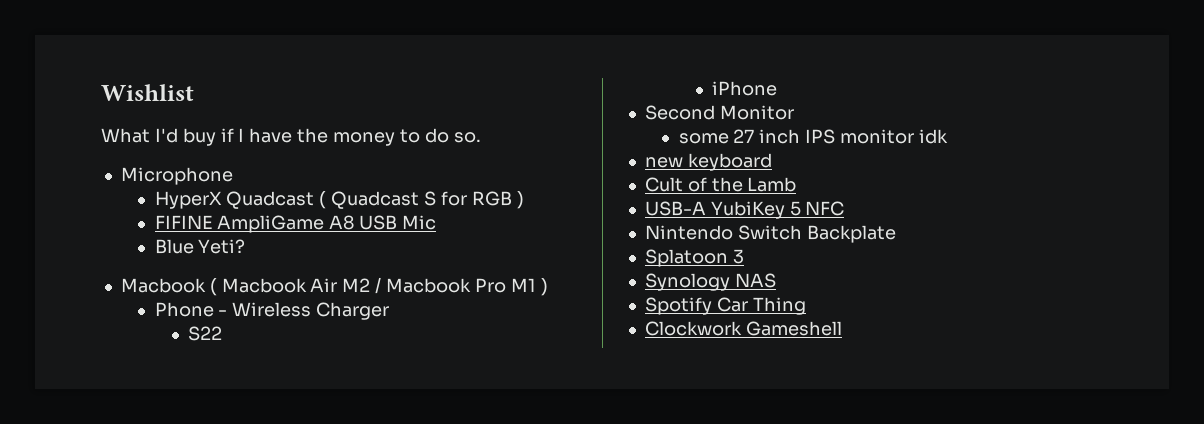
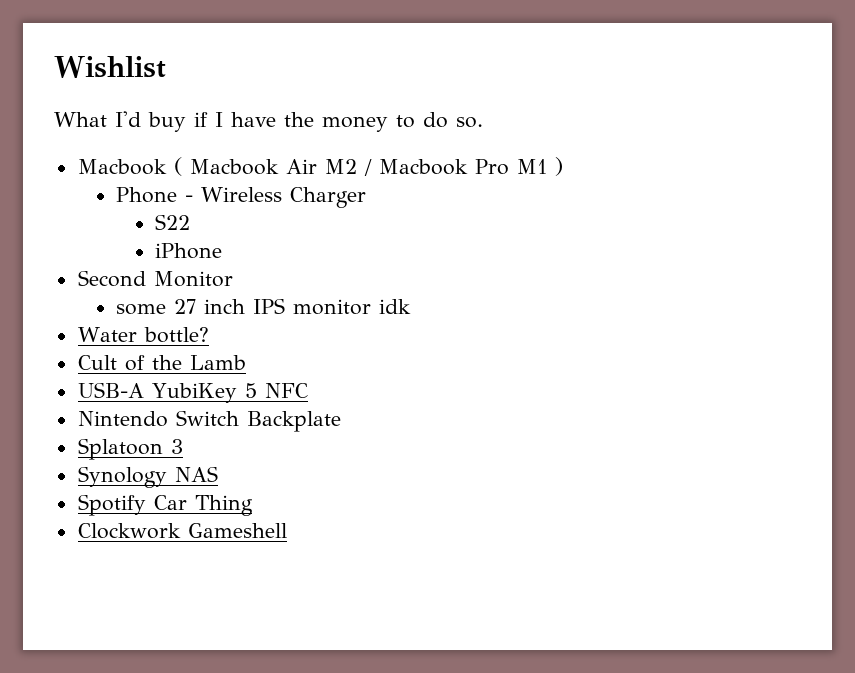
- Microphone
- HyperX Quadcast ( Quadcast S for RGB )
- FIFINE AmpliGame A8 USB Mic
- Blue Yeti?
- new keyboard
+ Water bottle?

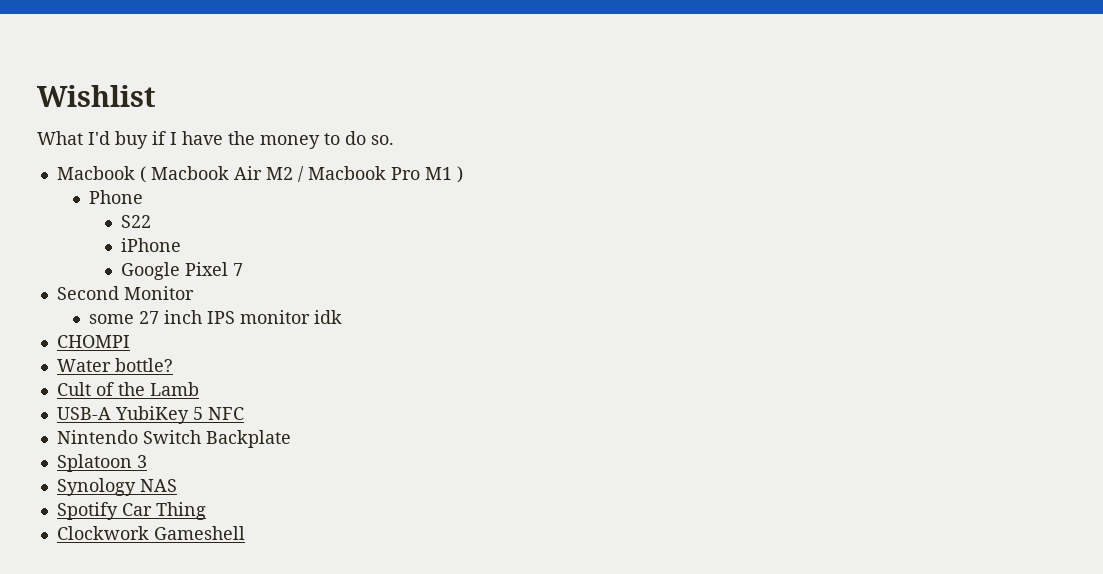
- Phone - Wireless Charger
+ Phone
+ Google Pixel 7
+ CHOMPI

